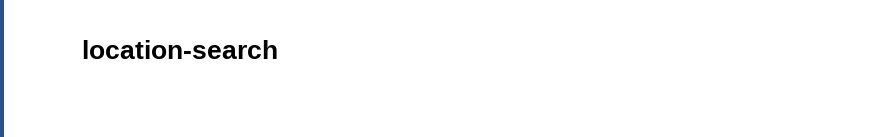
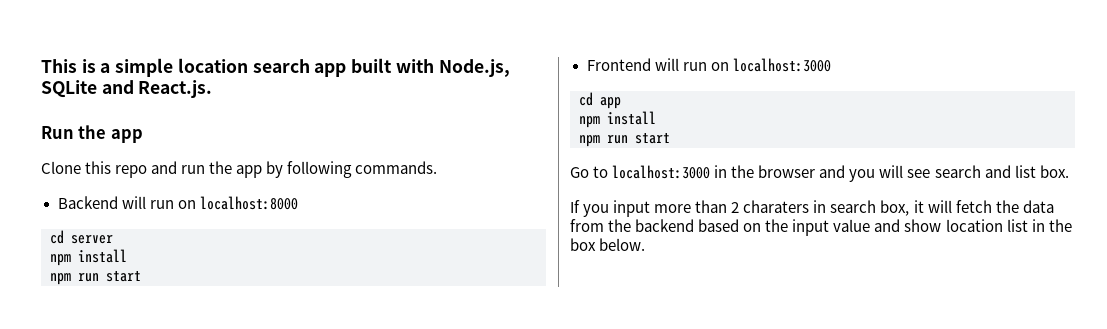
- location-search
+ This is a simple location search app built with Node.js, SQLite and React.js.
+ Run the app
+ Clone this repo and run the app by following commands.
+ Backend will run on localhost:8000
+ cd server
+ npm install
+ npm run start
+ Frontend will run on localhost:3000
+ cd app
+ npm install
+ npm run start
+ Go to localhost:3000 in the browser and you will see search and list box.
+ If you input more than 2 charaters in search box, it will fetch the data from the backend based on the input value and show location list in the box below.

